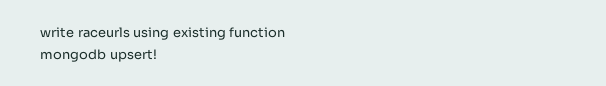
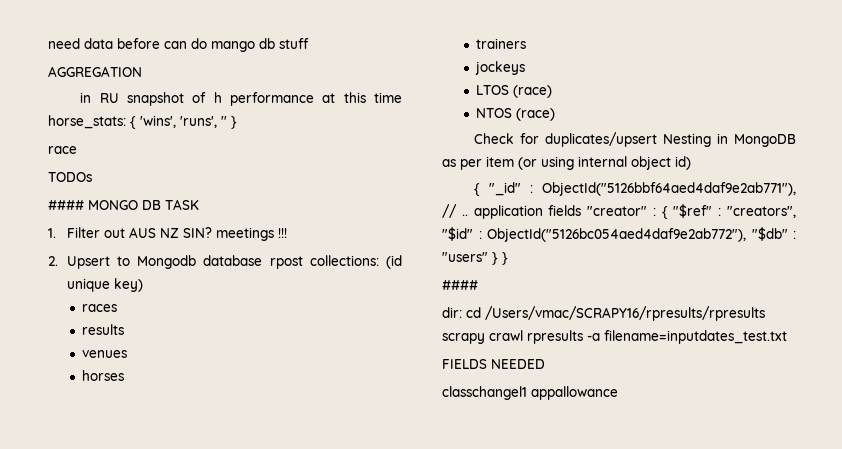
- write raceurls using existing function
- mongodb upsert!
+ need data before can do mango db stuff
+ AGGREGATION
+ in RU snapshot of h performance at this time horse_stats: { 'wins', 'runs', '' }
+ race
+ TODOs
+ #### MONGO DB TASK
+ 1. Filter out AUS NZ SIN? meetings !!!
+ 2. Upsert to Mongodb database rpost collections: (id unique key)
+ races
+ results
+ venues
+ horses
+ trainers
+ jockeys
+ LTOS (race)
+ NTOS (race)
+ Check for duplicates/upsert Nesting in MongoDB as per item (or using internal object id)
+ { "_id" : ObjectId("5126bbf64aed4daf9e2ab771"), // .. application fields "creator" : { "$ref" : "creators", "$id" : ObjectId("5126bc054aed4daf9e2ab772"), "$db" : "users" } }
+ ####
+ dir: cd /Users/vmac/SCRAPY16/rpresults/rpresults scrapy crawl rpresults -a filename=inputdates_test.txt
+ FIELDS NEEDED
+ classchangel1 appallowance

